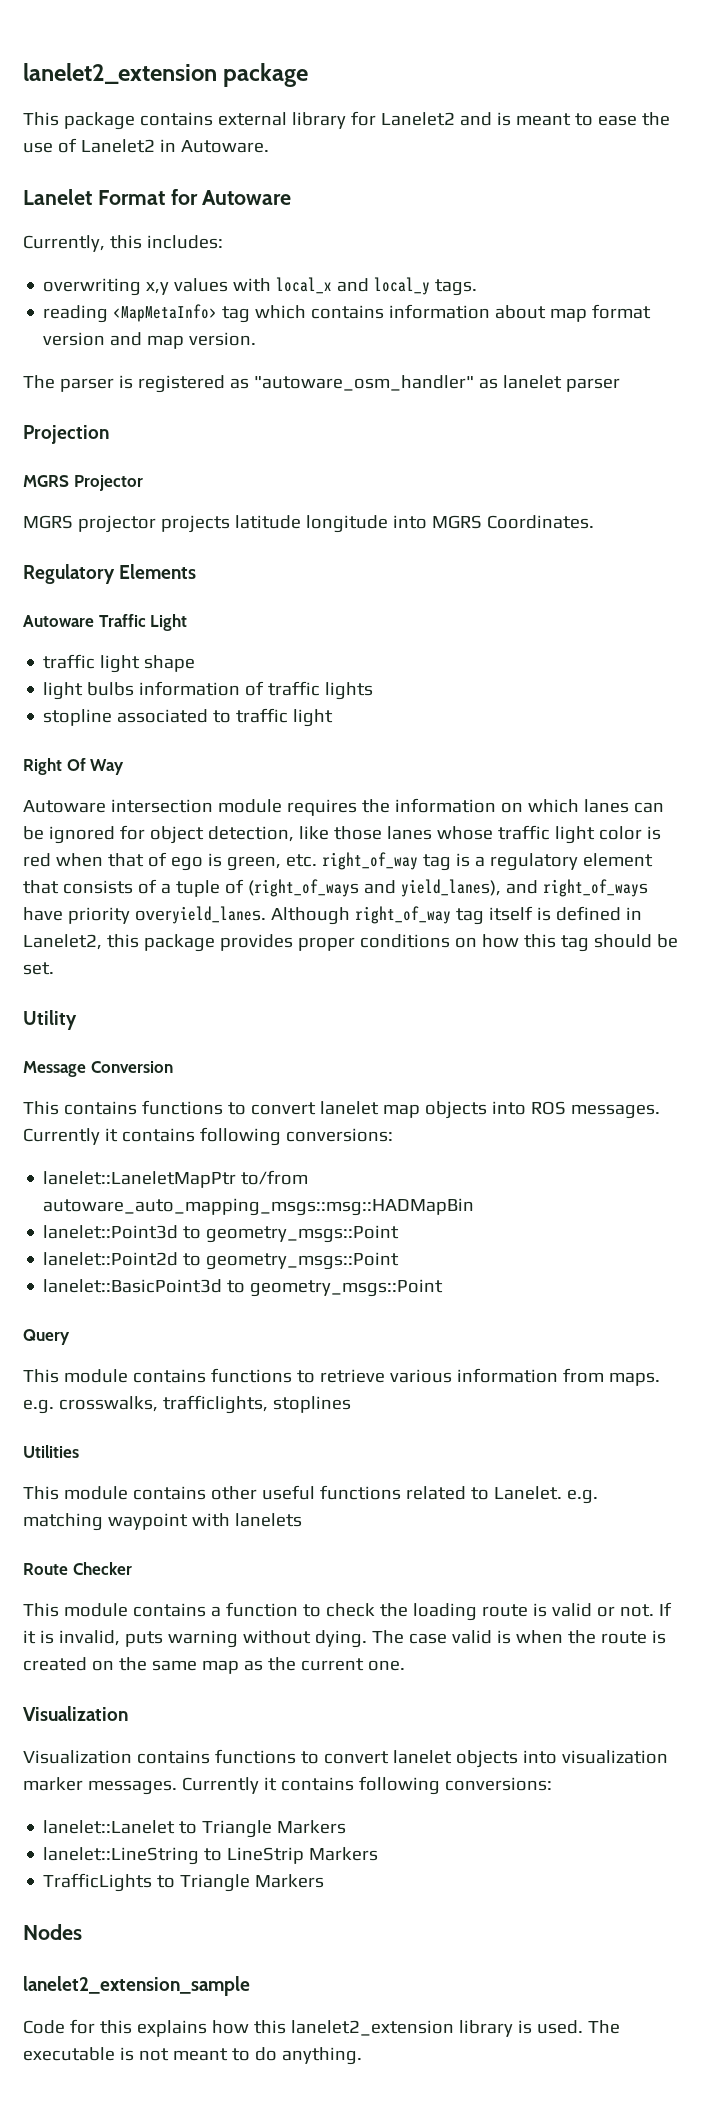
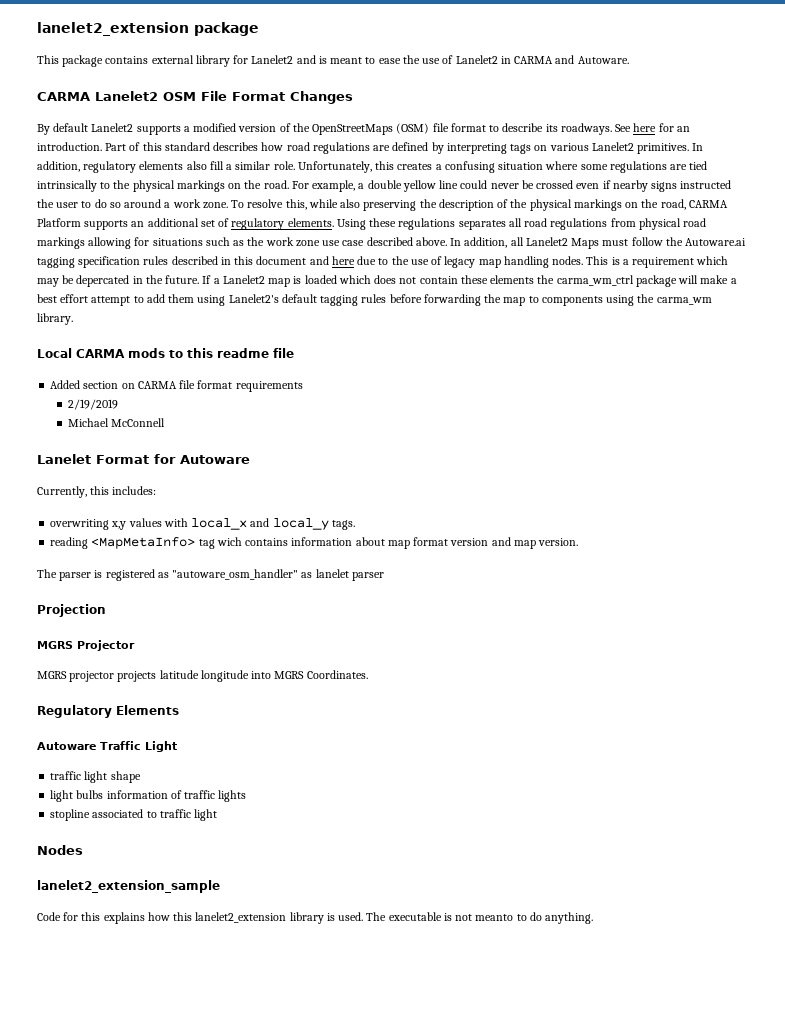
- This package contains external library for Lanelet2 and is meant to ease the use of Lanelet2 in Autoware.
+ This package contains external library for Lanelet2 and is meant to ease the use of Lanelet2 in CARMA and Autoware.
+ CARMA Lanelet2 OSM File Format Changes
+ By default Lanelet2 supports a modified version of the OpenStreetMaps (OSM) file format to describe its roadways. See here for an introduction. Part of this standard describes how road regulations are defined by interpreting tags on various Lanelet2 primitives. In addition, regulatory elements also fill a similar role. Unfortunately, this creates a confusing situation where some regulations are tied intrinsically to the physical markings on the road. For example, a double yellow line could never be crossed even if nearby signs instructed the user to do so around a work zone. To resolve this, while also preserving the description of the physical markings on the road, CARMA Platform supports an additional set of regulatory elements. Using these regulations separates all road regulations from physical road markings allowing for situations such as the work zone use case described above. In addition, all Lanelet2 Maps must follow the Autoware.ai tagging specification rules described in this document and here due to the use of legacy map handling nodes. This is a requirement which may be depercated in the future. If a Lanelet2 map is loaded which does not contain these elements the carma_wm_ctrl package will make a best effort attempt to add them using Lanelet2's default tagging rules before forwarding the map to components using the carma_wm library.
+ Local CARMA mods to this readme file
+ Added section on CARMA file format requirements
+ 2/19/2019
+ Michael McConnell
- reading <MapMetaInfo> tag which contains information about map format version and map version.
+ reading <MapMetaInfo> tag wich contains information about map format version and map version.
- Right Of Way
- Autoware intersection module requires the information on which lanes can be ignored for object detection, like those lanes whose traffic light color is red when that of ego is green, etc. right_of_way tag is a regulatory element that consists of a tuple of (right_of_ways and yield_lanes), and right_of_ways have priority overyield_lanes. Although right_of_way tag itself is defined in Lanelet2, this package provides proper conditions on how this tag should be set.
- Utility
- Message Conversion
- This contains functions to convert lanelet map objects into ROS messages. Currently it contains following conversions:
- lanelet::LaneletMapPtr to/from autoware_auto_mapping_msgs::msg::HADMapBin
- lanelet::Point3d to geometry_msgs::Point
- lanelet::Point2d to geometry_msgs::Point
- lanelet::BasicPoint3d to geometry_msgs::Point
- Query
- This module contains functions to retrieve various information from maps. e.g. crosswalks, trafficlights, stoplines
- Utilities
- This module contains other useful functions related to Lanelet. e.g. matching waypoint with lanelets
- Route Checker
- This module contains a function to check the loading route is valid or not. If it is invalid, puts warning without dying. The case valid is when the route is created on the same map as the current one.
- Visualization
- Visualization contains functions to convert lanelet objects into visualization marker messages. Currently it contains following conversions:
- lanelet::Lanelet to Triangle Markers
- lanelet::LineString to LineStrip Markers
- TrafficLights to Triangle Markers
- The executable is not meant to do anything.
+ The executable is not meanto to do anything.

